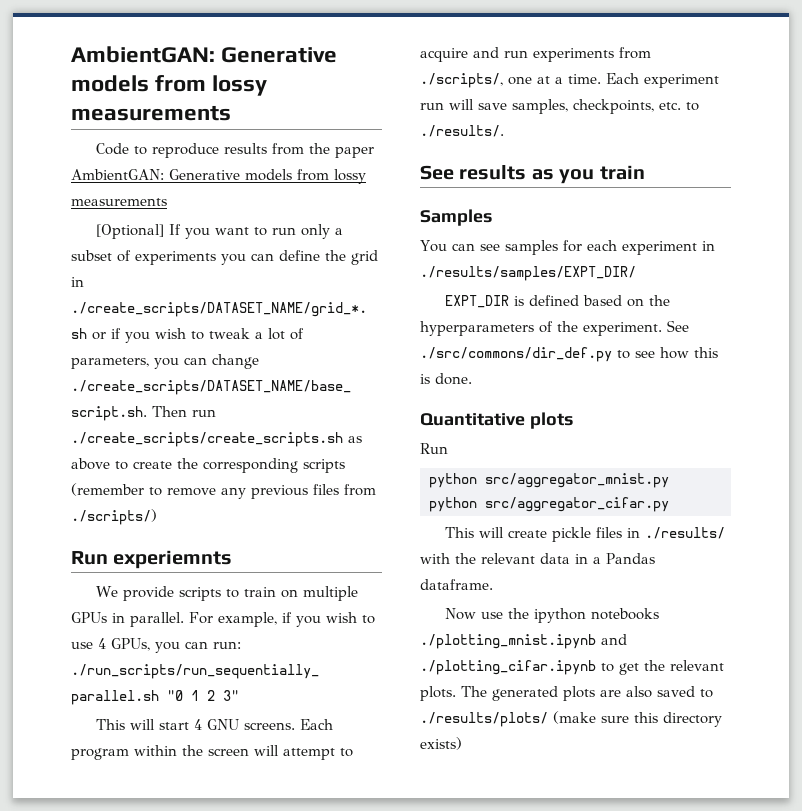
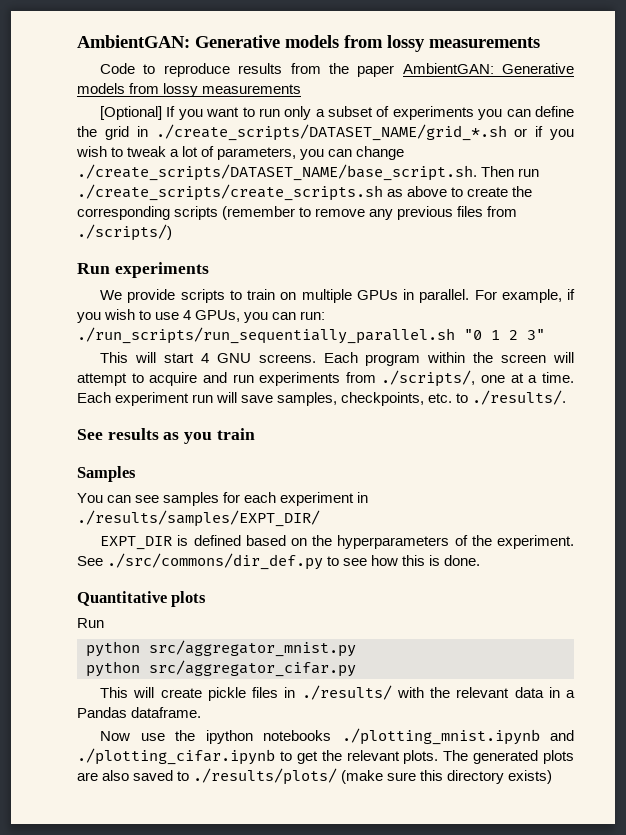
- Run experiemnts
+ Run experiments

